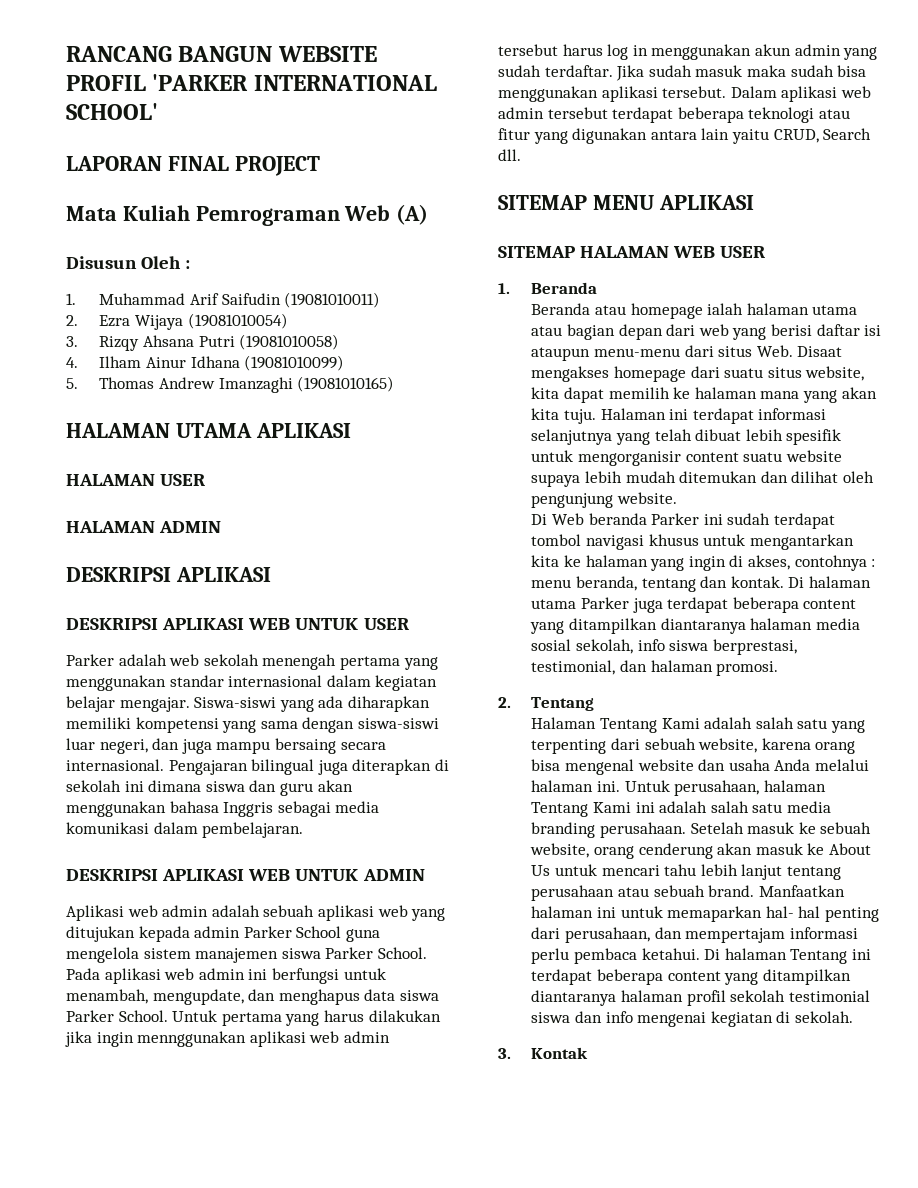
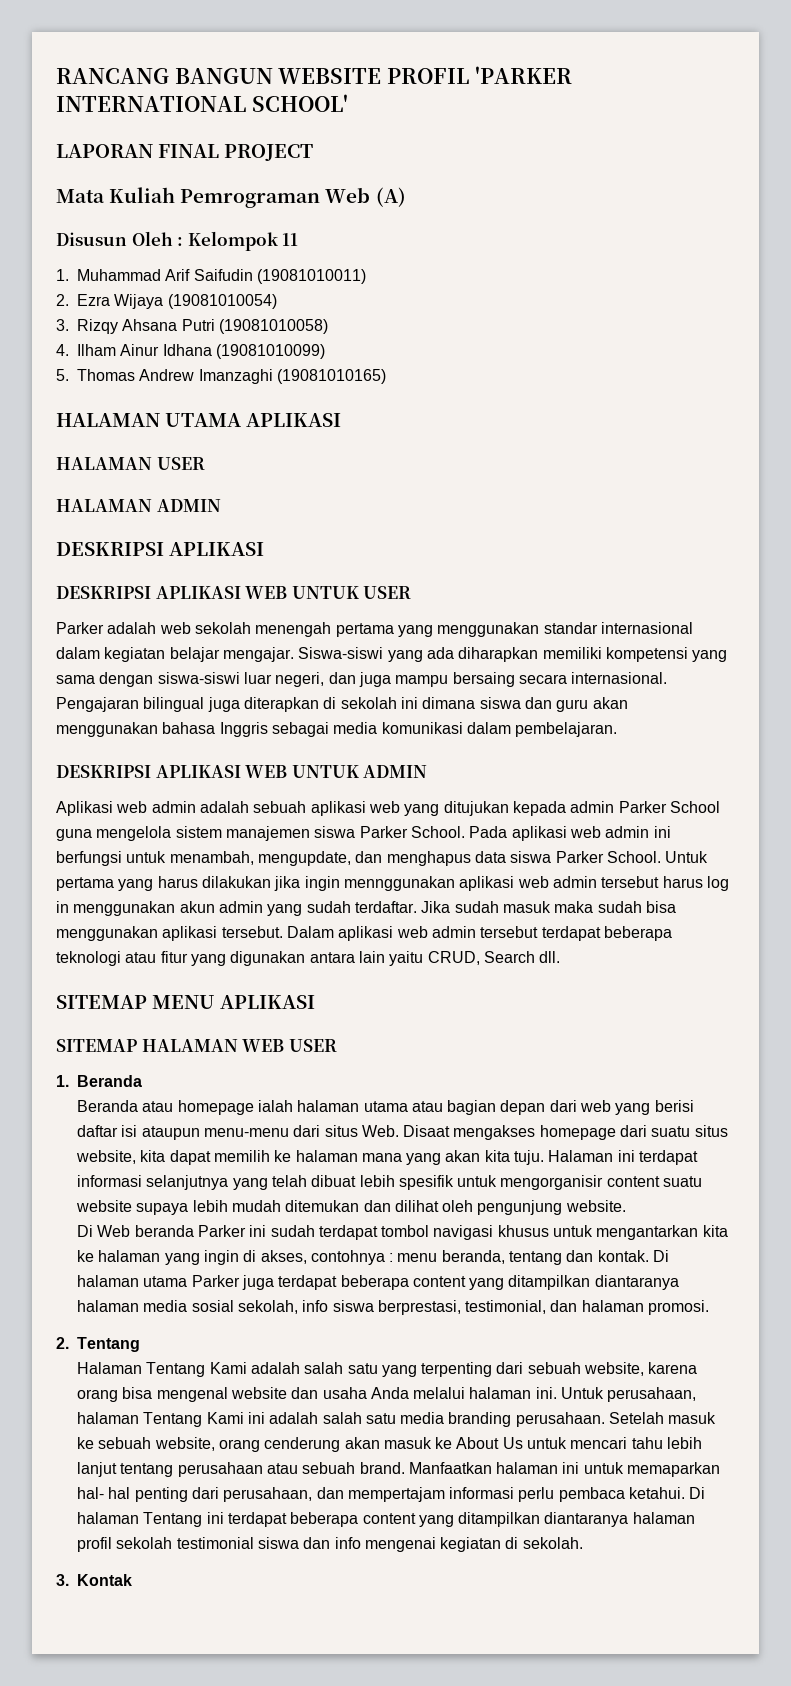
- Disusun Oleh :
+ Disusun Oleh : Kelompok 11

